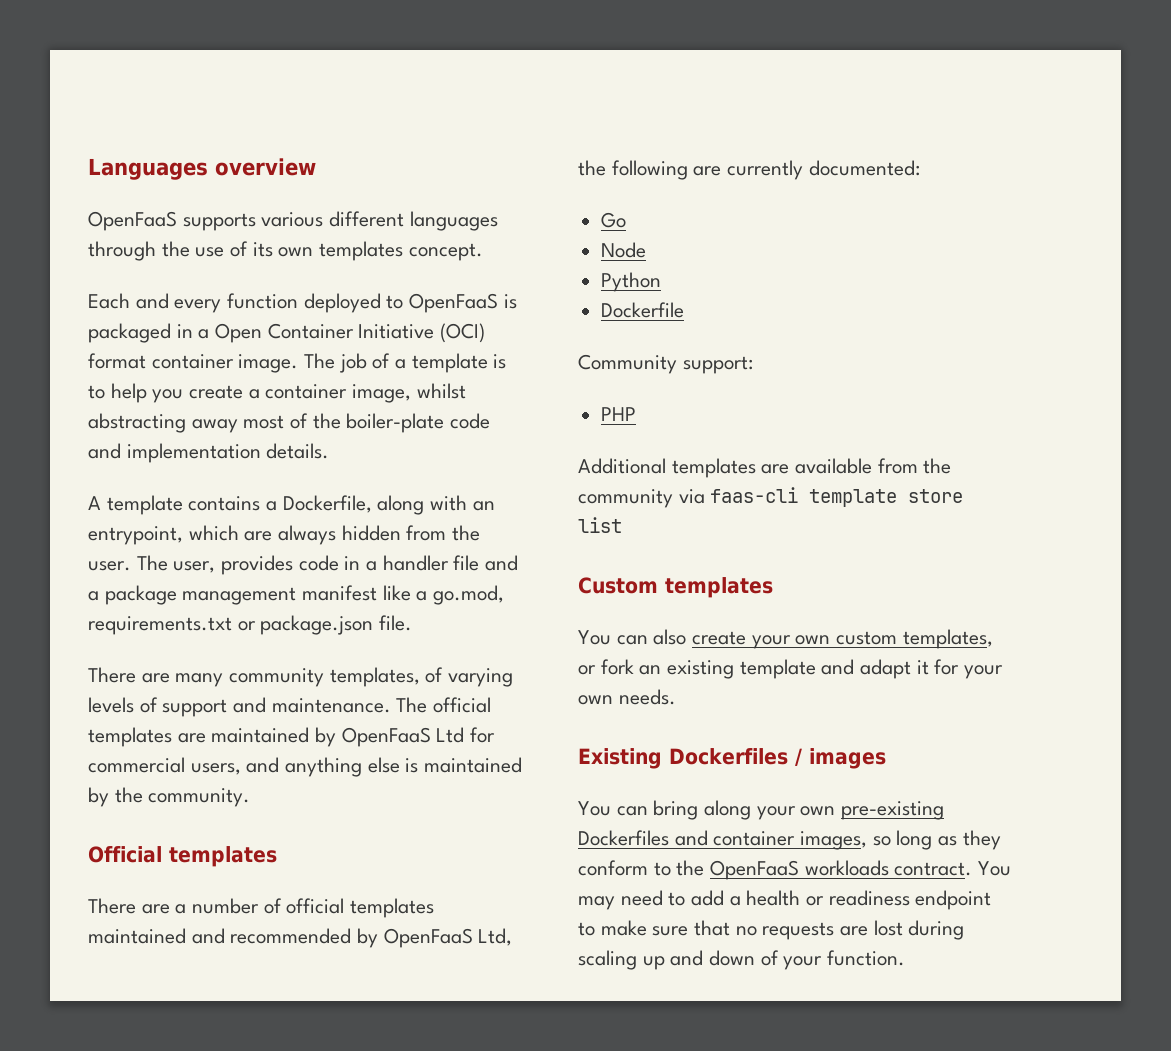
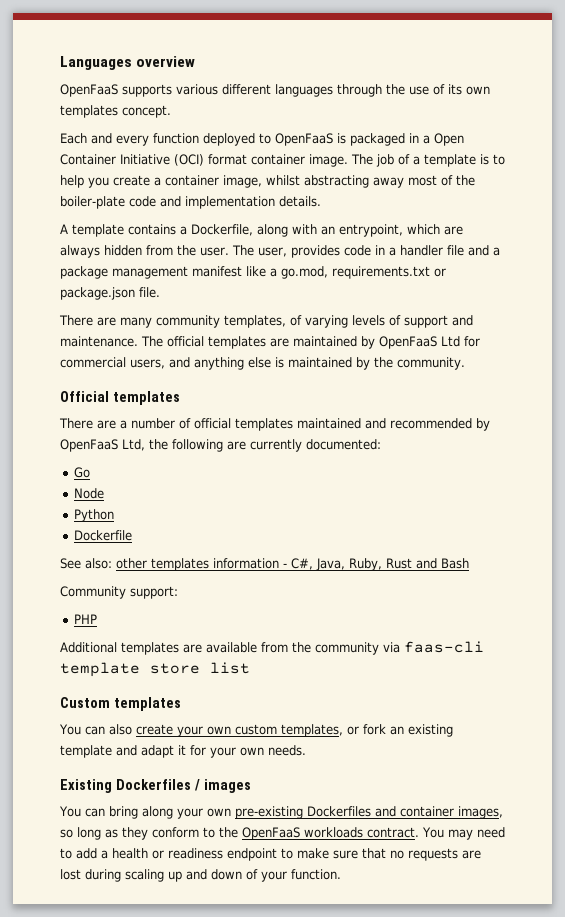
+ See also: other templates information - C#, Java, Ruby, Rust and Bash

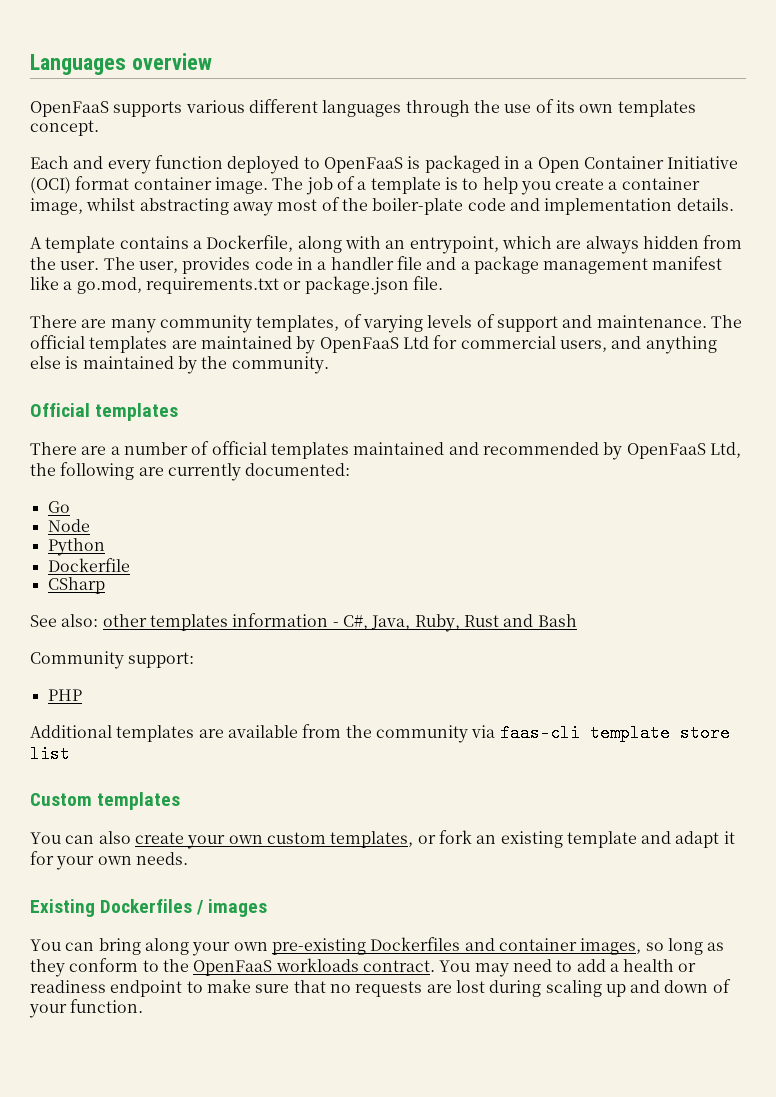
+ CSharp

